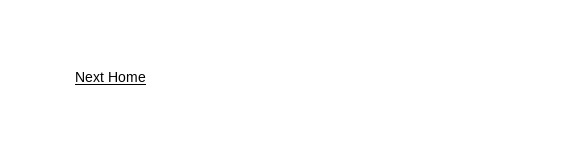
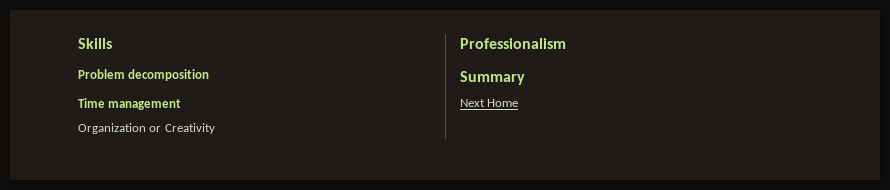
+ Skills
+ Problem decomposition
+ Time management
+ Organization or Creativity
+ Professionalism
+ Summary

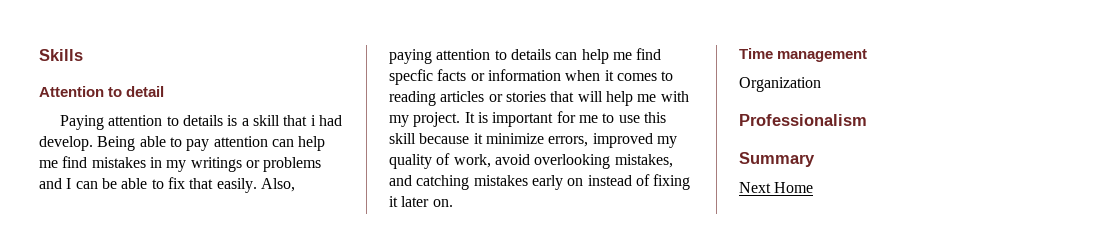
- Problem decomposition
+ Attention to detail
+ Paying attention to details is a skill that i had develop. Being able to pay attention can help me find mistakes in my writings or problems and I can be able to fix that easily. Also, paying attention to details can help me find specfic facts or information when it comes to reading articles or stories that will help me with my project. It is important for me to use this skill because it minimize errors, improved my quality of work, avoid overlooking mistakes, and catching mistakes early on instead of fixing it later on.
- Organization or Creativity
+ Organization

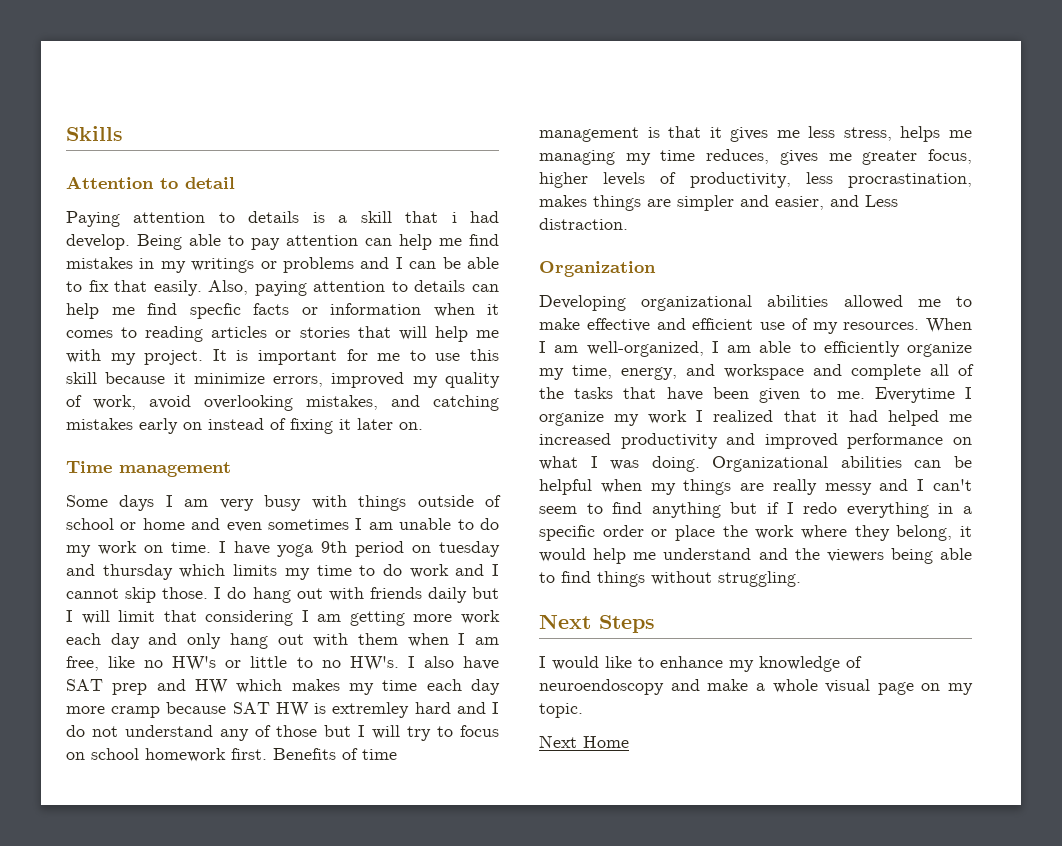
+ Some days I am very busy with things outside of school or home and even sometimes I am unable to do my work on time. I have yoga 9th period on tuesday and thursday which limits my time to do work and I cannot skip those. I do hang out with friends daily but I will limit that considering I am getting more work each day and only hang out with them when I am free, like no HW's or little to no HW's. I also have SAT prep and HW which makes my time each day more cramp because SAT HW is extremley hard and I do not understand any of those but I will try to focus on school homework first. Benefits of time management is that it gives me less stress, helps me managing my time reduces, gives me greater focus, higher levels of productivity, less procrastination, makes things are simpler and easier, and Less distraction.
  Organization
- Professionalism
- Summary
+ Developing organizational abilities allowed me to make effective and efficient use of my resources. When I am well-organized, I am able to efficiently organize my time, energy, and workspace and complete all of the tasks that have been given to me. Everytime I organize my work I realized that it had helped me increased productivity and improved performance on what I was doing. Organizational abilities can be helpful when my things are really messy and I can't seem to find anything but if I redo everything in a specific order or place the work where they belong, it would help me understand and the viewers being able to find things without struggling.
+ Next Steps
+ I would like to enhance my knowledge of neuroendoscopy and make a whole visual page on my topic.

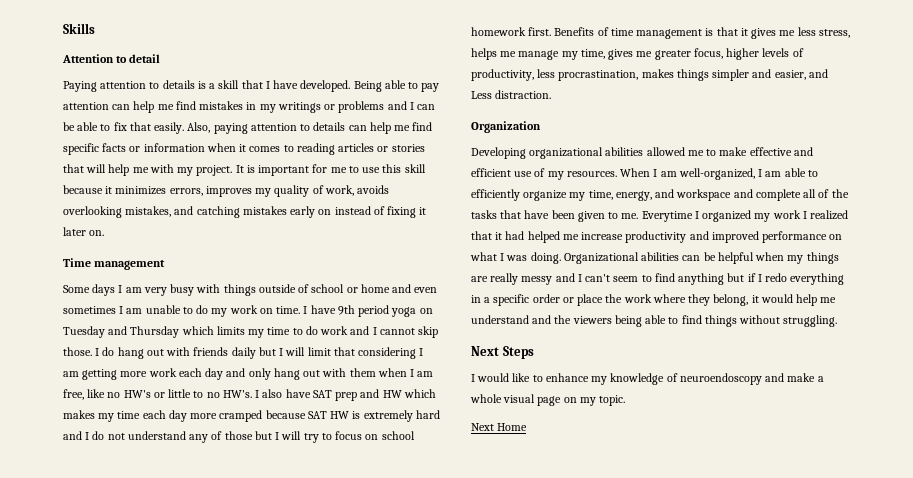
- Paying attention to details is a skill that i had develop.
+ Paying attention to details is a skill that I have developed.
- Also, paying attention to details can help me find specfic facts or information when it comes to reading articles or stories that will help me with my project.
+ Also, paying attention to details can help me find specific facts or information when it comes to reading articles or stories that will help me with my project.
- It is important for me to use this skill because it minimize errors, improved my quality of work, avoid overlooking mistakes, and catching mistakes early on instead of fixing it later on.
+ It is important for me to use this skill because it minimizes errors, improves my quality of work, avoids overlooking mistakes, and catching mistakes early on instead of fixing it later on.
- I have yoga 9th period on tuesday and thursday which limits my time to do work and I cannot skip those.
+ I have 9th period yoga on Tuesday and Thursday which limits my time to do work and I cannot skip those.
- I also have SAT prep and HW which makes my time each day more cramp because SAT HW is extremley hard and I do not understand any of those but I will try to focus on school homework first.
+ I also have SAT prep and HW which makes my time each day more cramped because SAT HW is extremely hard and I do not understand any of those but I will try to focus on school homework first.
- Benefits of time management is that it gives me less stress, helps me managing my time reduces, gives me greater focus, higher levels of productivity, less procrastination, makes things are simpler and easier, and Less distraction.
+ Benefits of time management is that it gives me less stress, helps me manage my time, gives me greater focus, higher levels of productivity, less procrastination, makes things simpler and easier, and Less distraction.
- Everytime I organize my work I realized that it had helped me increased productivity and improved performance on what I was doing.
+ Everytime I organized my work I realized that it had helped me increase productivity and improved performance on what I was doing.

